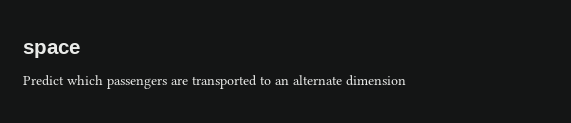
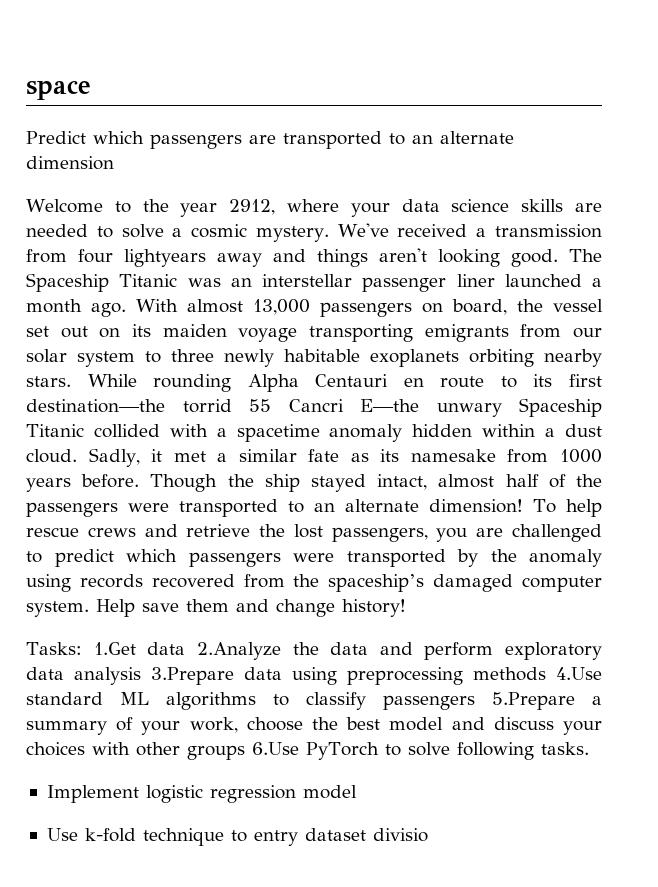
+ Welcome to the year 2912, where your data science skills are needed to solve a cosmic mystery. We've received a transmission from four lightyears away and things aren't looking good. The Spaceship Titanic was an interstellar passenger liner launched a month ago. With almost 13,000 passengers on board, the vessel set out on its maiden voyage transporting emigrants from our solar system to three newly habitable exoplanets orbiting nearby stars. While rounding Alpha Centauri en route to its first destination—the torrid 55 Cancri E—the unwary Spaceship Titanic collided with a spacetime anomaly hidden within a dust cloud. Sadly, it met a similar fate as its namesake from 1000 years before. Though the ship stayed intact, almost half of the passengers were transported to an alternate dimension! To help rescue crews and retrieve the lost passengers, you are challenged to predict which passengers were transported by the anomaly using records recovered from the spaceship’s damaged computer system. Help save them and change history!
+ Tasks: 1.Get data 2.Analyze the data and perform exploratory data analysis 3.Prepare data using preprocessing methods 4.Use standard ML algorithms to classify passengers 5.Prepare a summary of your work, choose the best model and discuss your choices with other groups 6.Use PyTorch to solve following tasks.
+ Implement logistic regression model
+ Use k-fold technique to entry dataset divisio

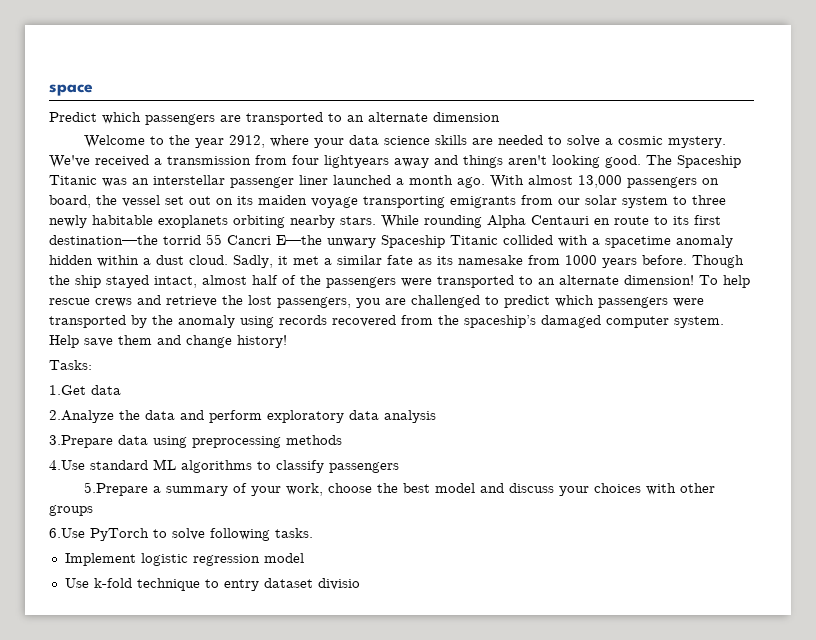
- Tasks: 1.Get data 2.Analyze the data and perform exploratory data analysis 3.Prepare data using preprocessing methods 4.Use standard ML algorithms to classify passengers 5.Prepare a summary of your work, choose the best model and discuss your choices with other groups 6.Use PyTorch to solve following tasks.
+ Tasks:
+ 1.Get data
+ 2.Analyze the data and perform exploratory data analysis
+ 3.Prepare data using preprocessing methods
+ 4.Use standard ML algorithms to classify passengers
+ 5.Prepare a summary of your work, choose the best model and discuss your choices with other groups
+ 6.Use PyTorch to solve following tasks.

